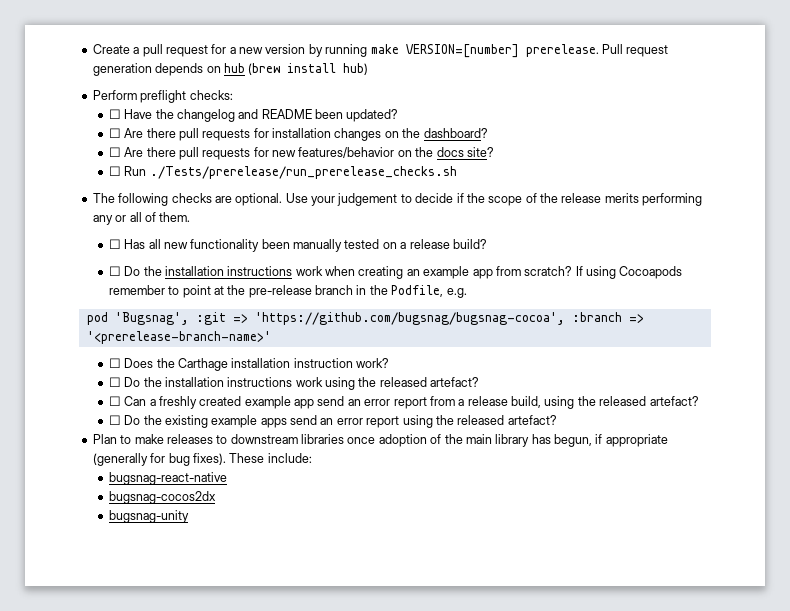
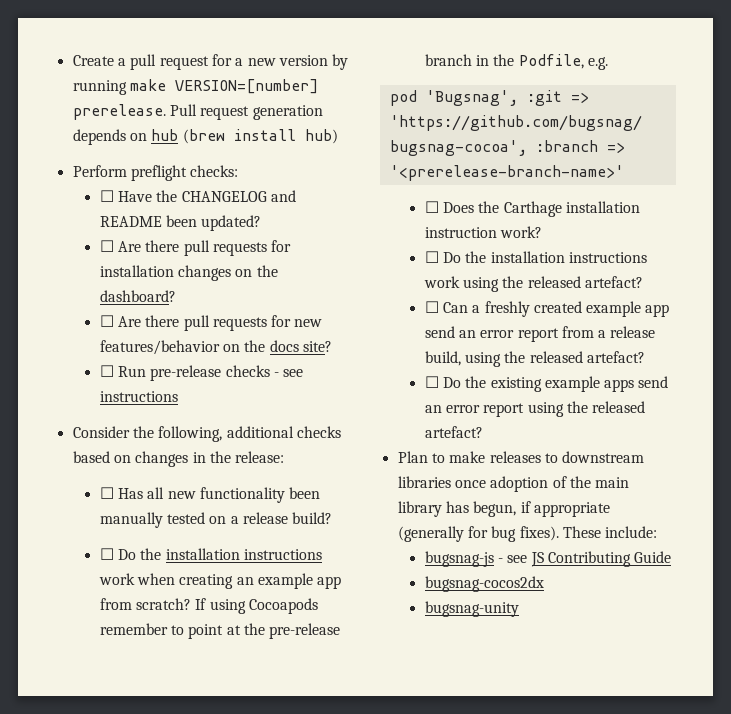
- ☐ Have the changelog and README been updated?
+ ☐ Have the CHANGELOG and README been updated?
- ☐ Run ./Tests/prerelease/run_prerelease_checks.sh
- The following checks are optional. Use your judgement to decide if the scope of the release merits performing any or all of them.
+ ☐ Run pre-release checks - see instructions
+ Consider the following, additional checks based on changes in the release:
- bugsnag-react-native
+ bugsnag-js - see JS Contributing Guide

